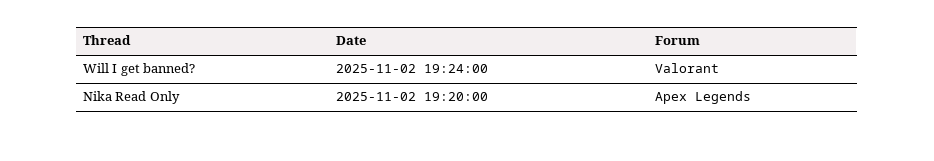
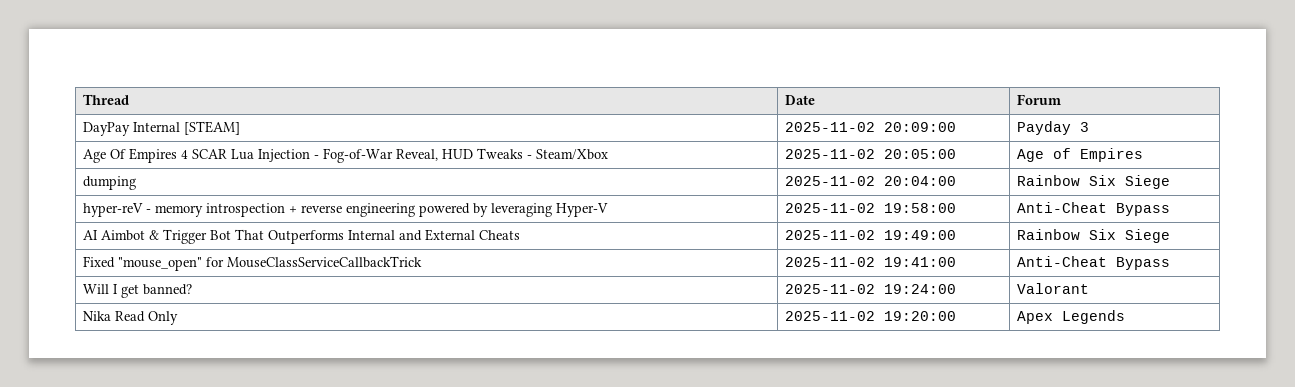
+ DayPay Internal [STEAM] | 2025-11-02 20:09:00 | Payday 3
+ Age Of Empires 4 SCAR Lua Injection - Fog-of-War Reveal, HUD Tweaks - Steam/Xbox | 2025-11-02 20:05:00 | Age of Empires
+ dumping | 2025-11-02 20:04:00 | Rainbow Six Siege
+ hyper-reV - memory introspection + reverse engineering powered by leveraging Hyper-V | 2025-11-02 19:58:00 | Anti-Cheat Bypass
+ AI Aimbot & Trigger Bot That Outperforms Internal and External Cheats | 2025-11-02 19:49:00 | Rainbow Six Siege
+ Fixed "mouse_open" for MouseClassServiceCallbackTrick | 2025-11-02 19:41:00 | Anti-Cheat Bypass

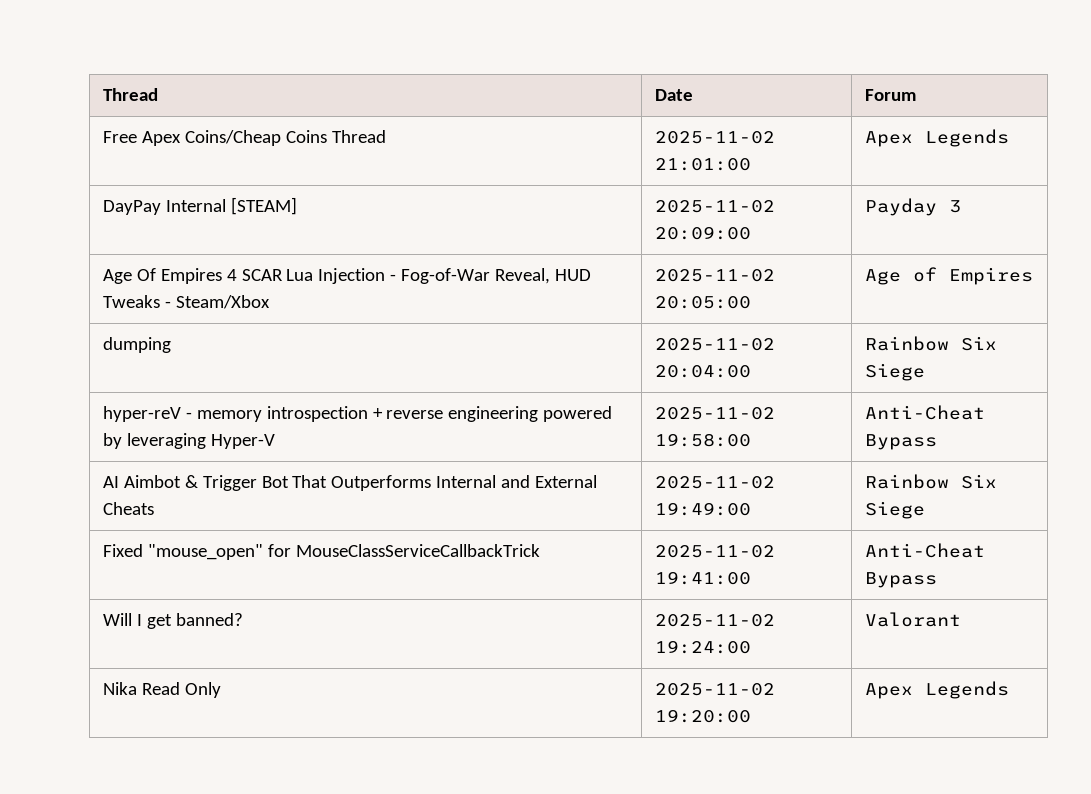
+ Free Apex Coins/Cheap Coins Thread | 2025-11-02 21:01:00 | Apex Legends

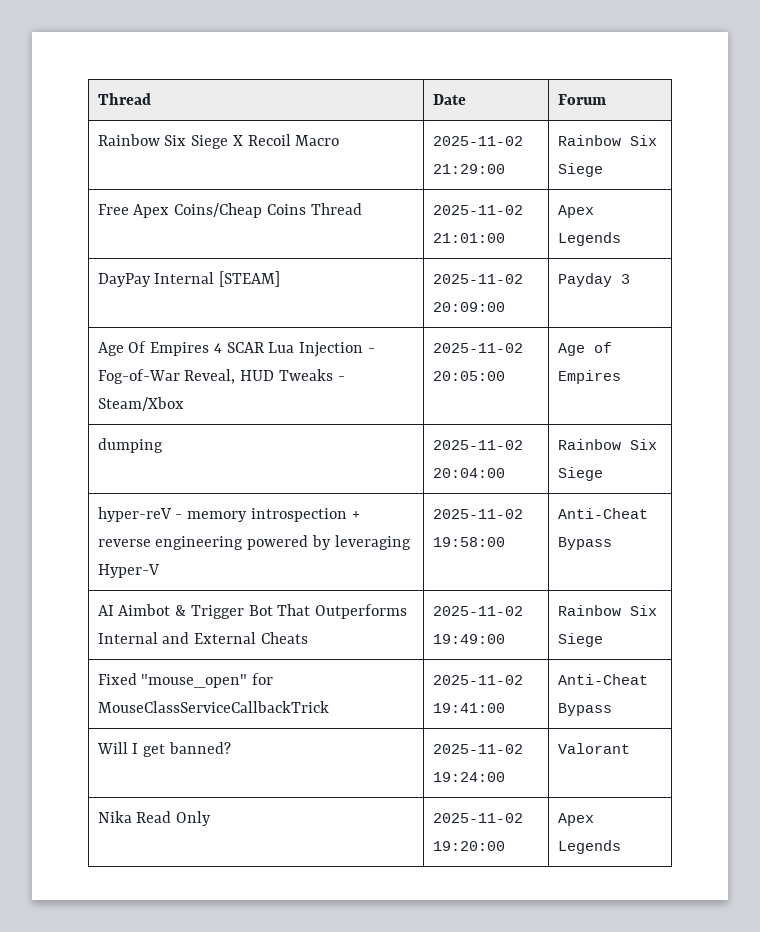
+ Rainbow Six Siege X Recoil Macro | 2025-11-02 21:29:00 | Rainbow Six Siege

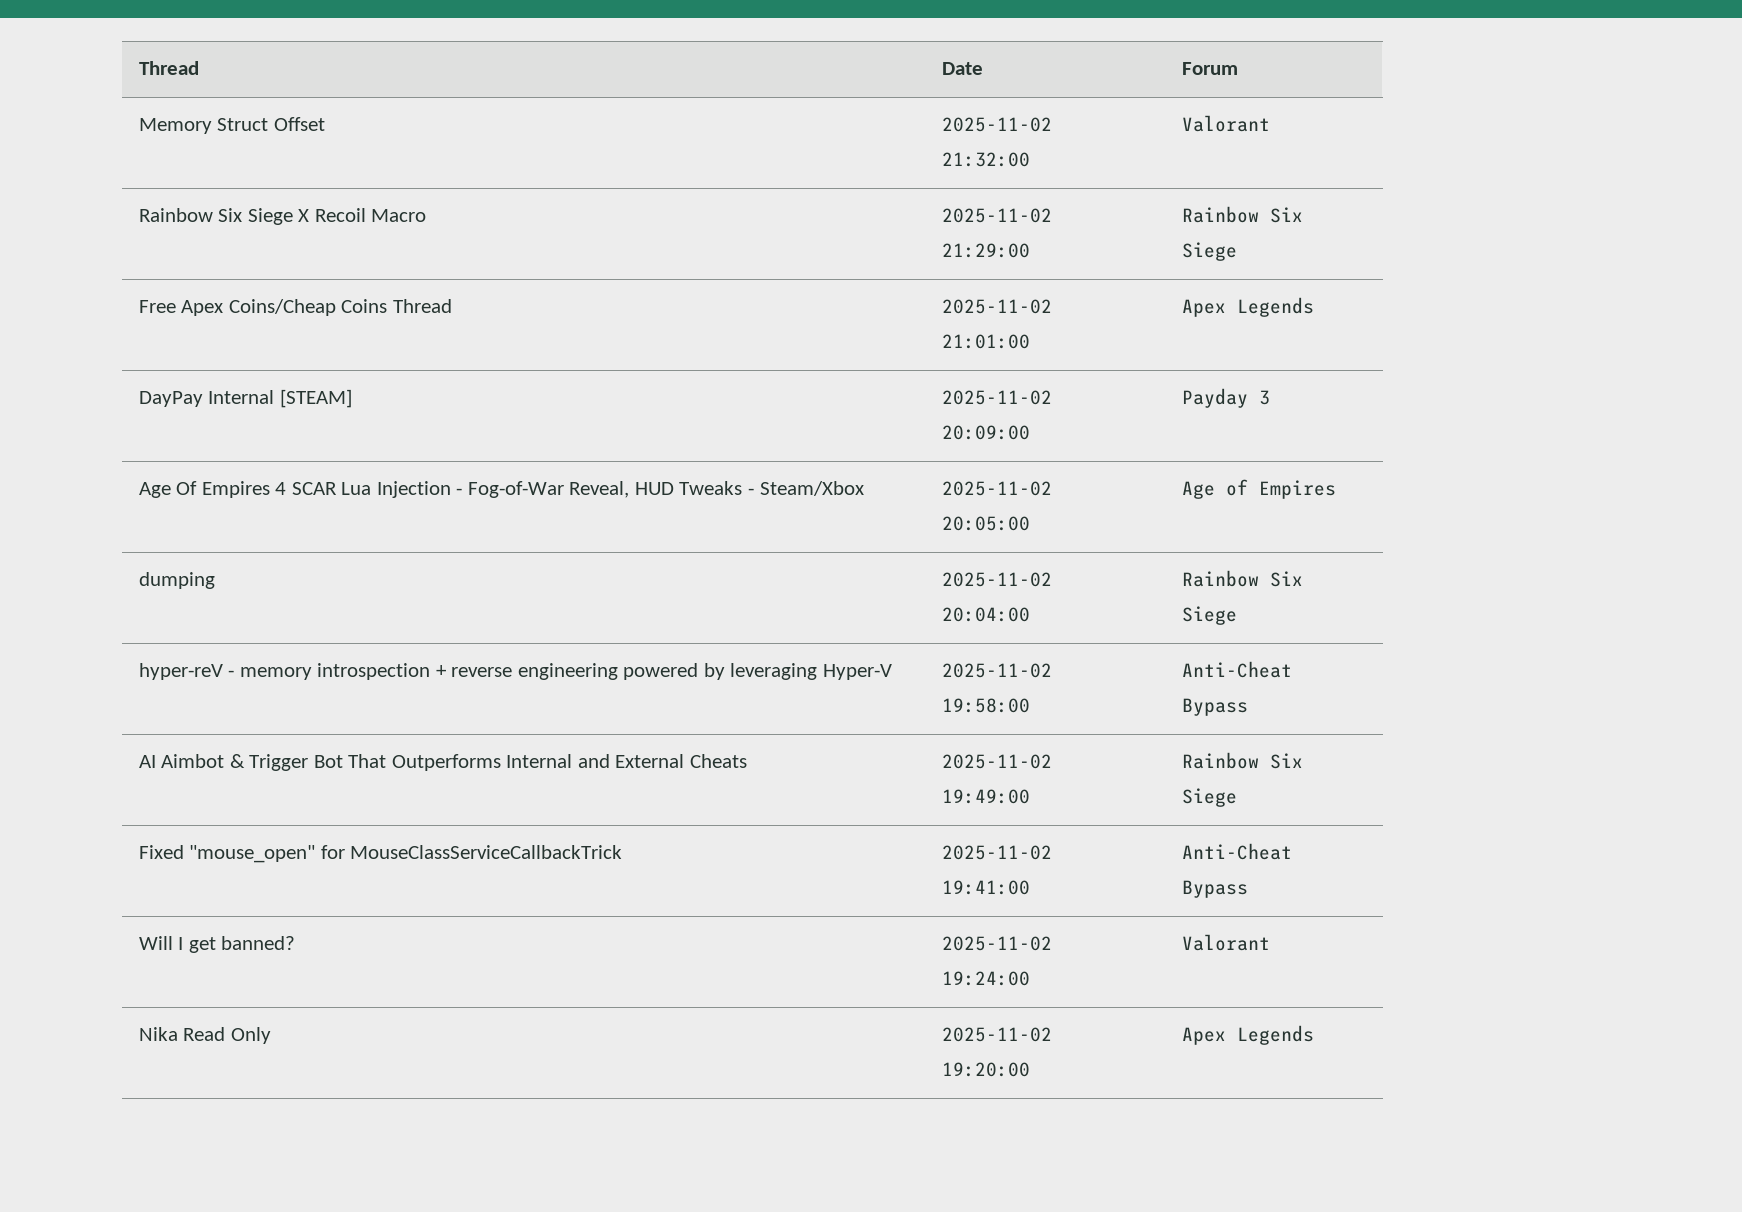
+ Memory Struct Offset | 2025-11-02 21:32:00 | Valorant

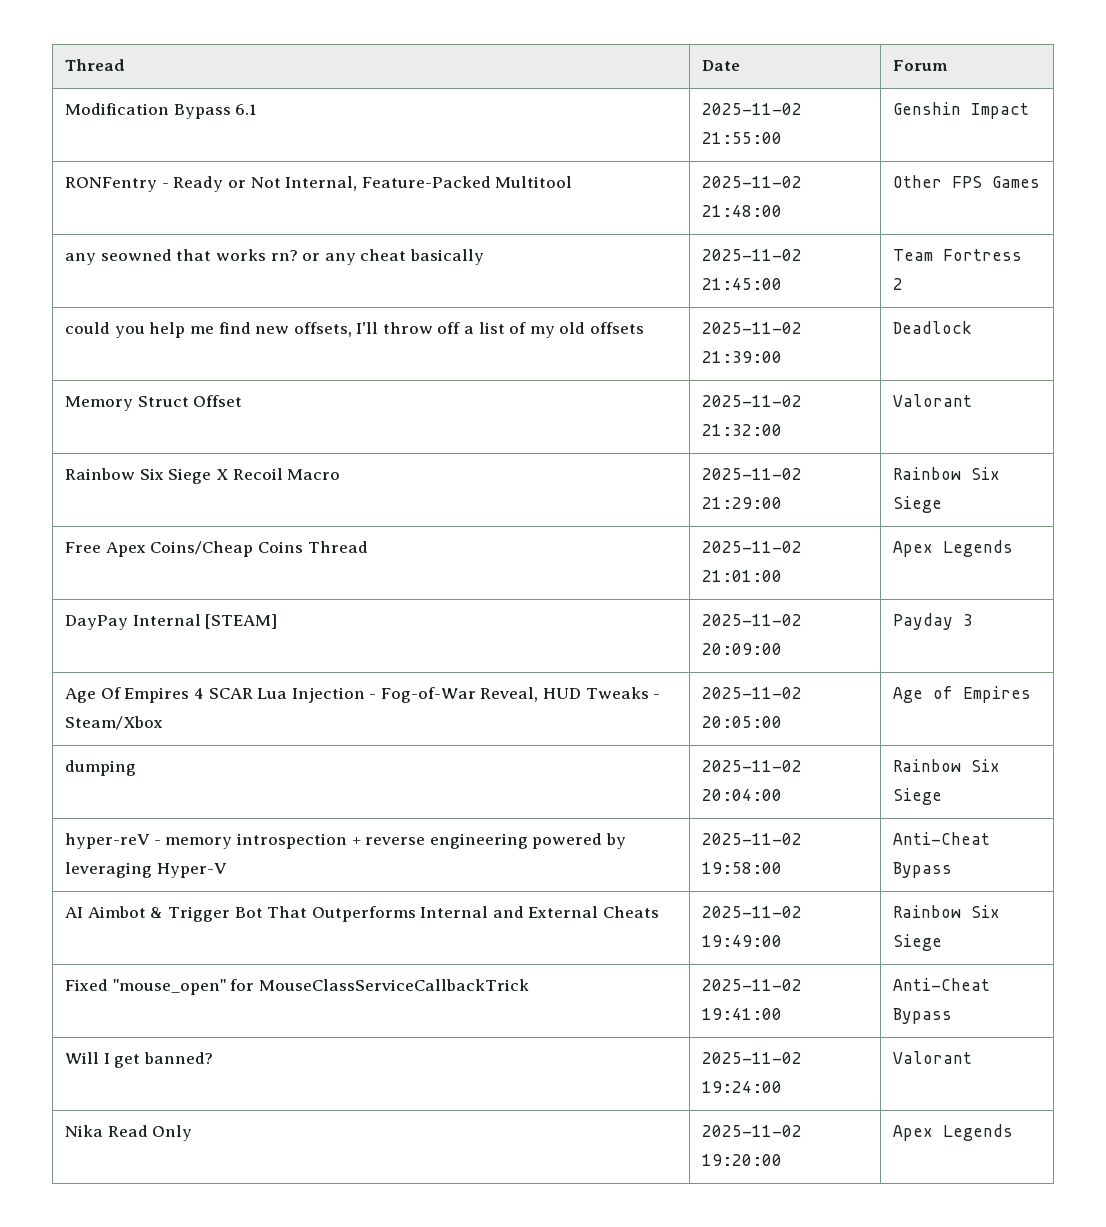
+ Modification Bypass 6.1 | 2025-11-02 21:55:00 | Genshin Impact
+ RONFentry - Ready or Not Internal, Feature-Packed Multitool | 2025-11-02 21:48:00 | Other FPS Games
+ any seowned that works rn? or any cheat basically | 2025-11-02 21:45:00 | Team Fortress 2
+ could you help me find new offsets, I'll throw off a list of my old offsets | 2025-11-02 21:39:00 | Deadlock

